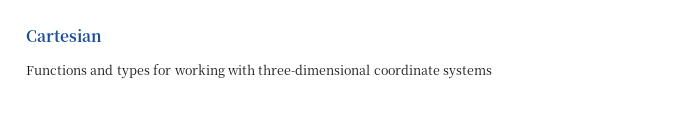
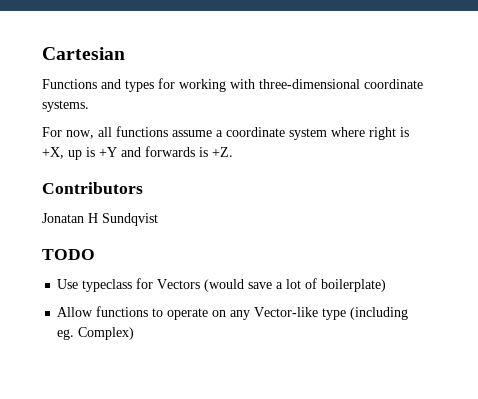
- Functions and types for working with three-dimensional coordinate systems
+ Functions and types for working with three-dimensional coordinate systems.
+ For now, all functions assume a coordinate system where right is +X, up is +Y and forwards is +Z.
+ Contributors
+ Jonatan H Sundqvist
+ TODO
+ Use typeclass for Vectors (would save a lot of boilerplate)
+ Allow functions to operate on any Vector-like type (including eg. Complex)

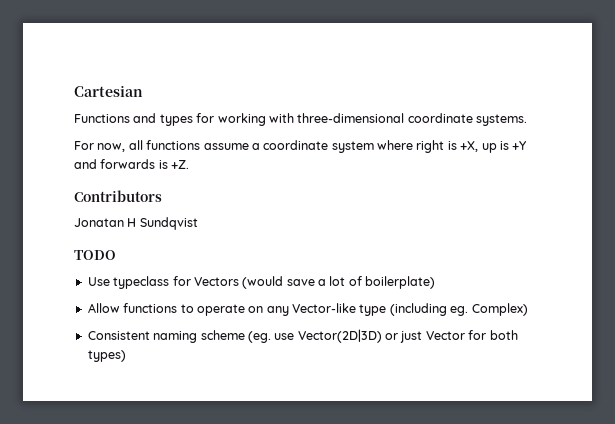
+ Consistent naming scheme (eg. use Vector(2D|3D) or just Vector for both types)

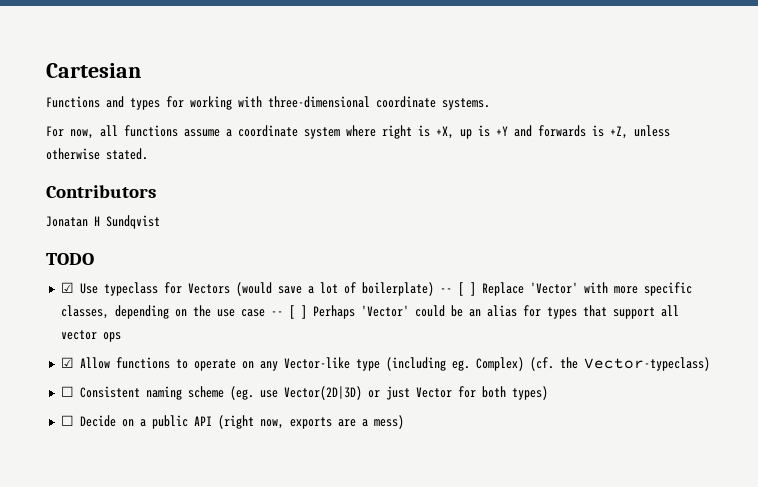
- For now, all functions assume a coordinate system where right is +X, up is +Y and forwards is +Z.
+ For now, all functions assume a coordinate system where right is +X, up is +Y and forwards is +Z, unless otherwise stated.
- Use typeclass for Vectors (would save a lot of boilerplate)
- Allow functions to operate on any Vector-like type (including eg. Complex)
- Consistent naming scheme (eg. use Vector(2D|3D) or just Vector for both types)
+ ☑ Use typeclass for Vectors (would save a lot of boilerplate) -- [ ] Replace 'Vector' with more specific classes, depending on the use case -- [ ] Perhaps 'Vector' could be an alias for types that support all vector ops
+ ☑ Allow functions to operate on any Vector-like type (including eg. Complex) (cf. the Vector-typeclass)
+ ☐ Consistent naming scheme (eg. use Vector(2D|3D) or just Vector for both types)
+ ☐ Decide on a public API (right now, exports are a mess)

